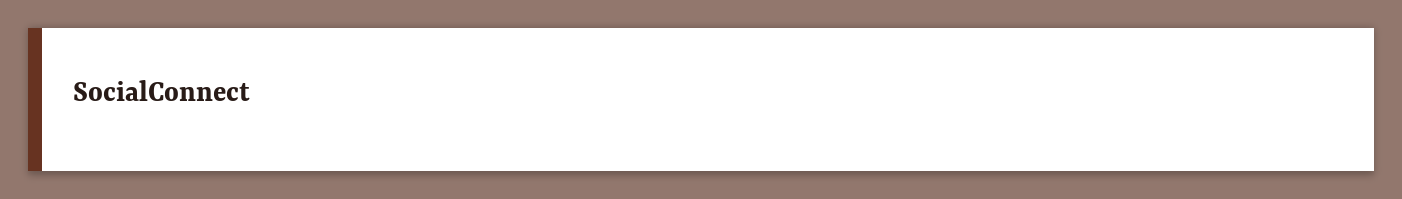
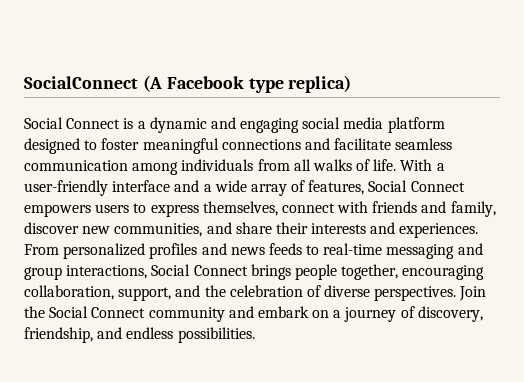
- SocialConnect
+ SocialConnect (A Facebook type replica)
+ Social Connect is a dynamic and engaging social media platform designed to foster meaningful connections and facilitate seamless communication among individuals from all walks of life. With a user-friendly interface and a wide array of features, Social Connect empowers users to express themselves, connect with friends and family, discover new communities, and share their interests and experiences. From personalized profiles and news feeds to real-time messaging and group interactions, Social Connect brings people together, encouraging collaboration, support, and the celebration of diverse perspectives. Join the Social Connect community and embark on a journey of discovery, friendship, and endless possibilities.

